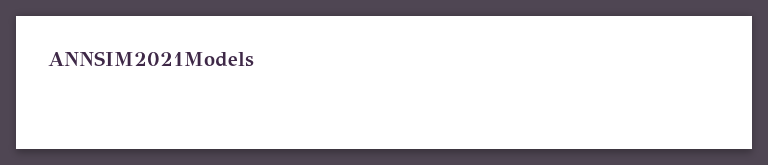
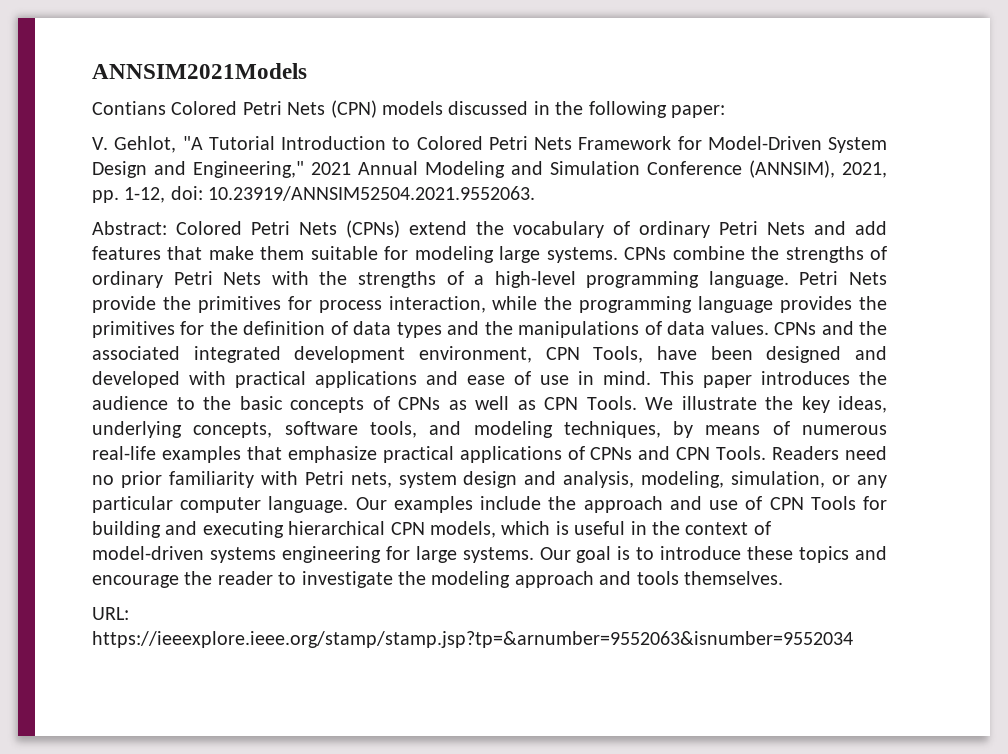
+ Contians Colored Petri Nets (CPN) models discussed in the following paper:
+ V. Gehlot, "A Tutorial Introduction to Colored Petri Nets Framework for Model-Driven System Design and Engineering," 2021 Annual Modeling and Simulation Conference (ANNSIM), 2021, pp. 1-12, doi: 10.23919/ANNSIM52504.2021.9552063.
+ Abstract: Colored Petri Nets (CPNs) extend the vocabulary of ordinary Petri Nets and add features that make them suitable for modeling large systems. CPNs combine the strengths of ordinary Petri Nets with the strengths of a high-level programming language. Petri Nets provide the primitives for process interaction, while the programming language provides the primitives for the definition of data types and the manipulations of data values. CPNs and the associated integrated development environment, CPN Tools, have been designed and developed with practical applications and ease of use in mind. This paper introduces the audience to the basic concepts of CPNs as well as CPN Tools. We illustrate the key ideas, underlying concepts, software tools, and modeling techniques, by means of numerous real-life examples that emphasize practical applications of CPNs and CPN Tools. Readers need no prior familiarity with Petri nets, system design and analysis, modeling, simulation, or any particular computer language. Our examples include the approach and use of CPN Tools for building and executing hierarchical CPN models, which is useful in the context of model-driven systems engineering for large systems. Our goal is to introduce these topics and encourage the reader to investigate the modeling approach and tools themselves.
+ URL: https://ieeexplore.ieee.org/stamp/stamp.jsp?tp=&arnumber=9552063&isnumber=9552034

